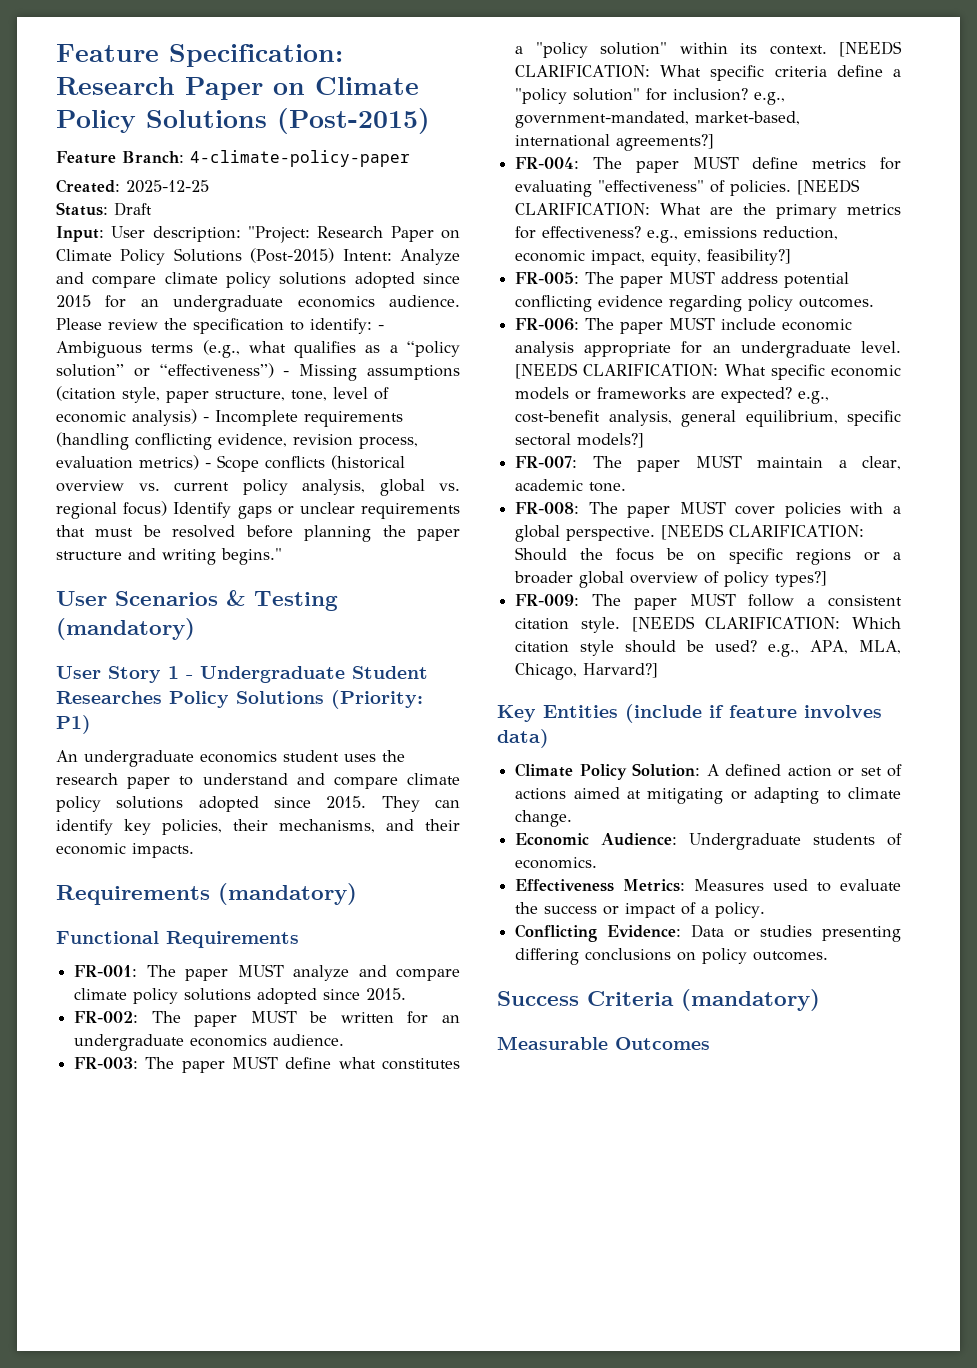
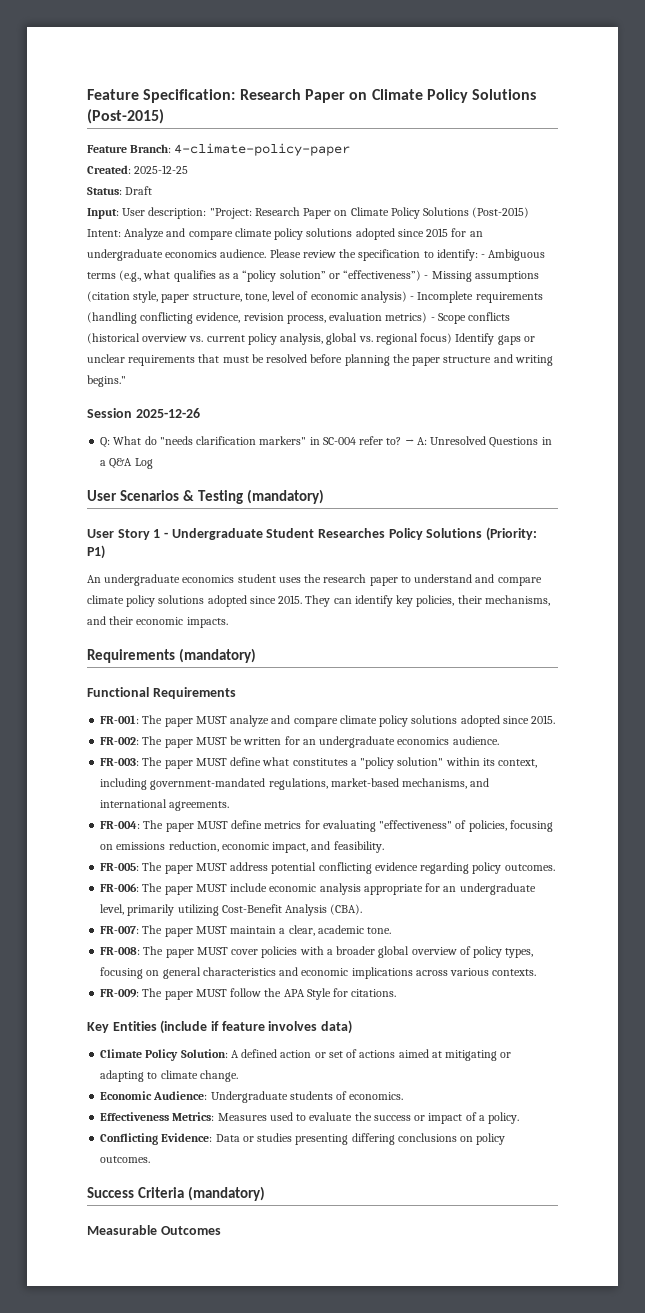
+ Session 2025-12-26
+ Q: What do "needs clarification markers" in SC-004 refer to? → A: Unresolved Questions in a Q&A Log
- FR-003: The paper MUST define what constitutes a "policy solution" within its context. [NEEDS CLARIFICATION: What specific criteria define a "policy solution" for inclusion? e.g., government-mandated, market-based, international agreements?]
+ FR-003: The paper MUST define what constitutes a "policy solution" within its context, including government-mandated regulations, market-based mechanisms, and international agreements.
- FR-004: The paper MUST define metrics for evaluating "effectiveness" of policies. [NEEDS CLARIFICATION: What are the primary metrics for effectiveness? e.g., emissions reduction, economic impact, equity, feasibility?]
+ FR-004: The paper MUST define metrics for evaluating "effectiveness" of policies, focusing on emissions reduction, economic impact, and feasibility.
- FR-006: The paper MUST include economic analysis appropriate for an undergraduate level. [NEEDS CLARIFICATION: What specific economic models or frameworks are expected? e.g., cost-benefit analysis, general equilibrium, specific sectoral models?]
+ FR-006: The paper MUST include economic analysis appropriate for an undergraduate level, primarily utilizing Cost-Benefit Analysis (CBA).
- FR-008: The paper MUST cover policies with a global perspective. [NEEDS CLARIFICATION: Should the focus be on specific regions or a broader global overview of policy types?]
+ FR-008: The paper MUST cover policies with a broader global overview of policy types, focusing on general characteristics and economic implications across various contexts.
- FR-009: The paper MUST follow a consistent citation style. [NEEDS CLARIFICATION: Which citation style should be used? e.g., APA, MLA, Chicago, Harvard?]
+ FR-009: The paper MUST follow the APA Style for citations.

